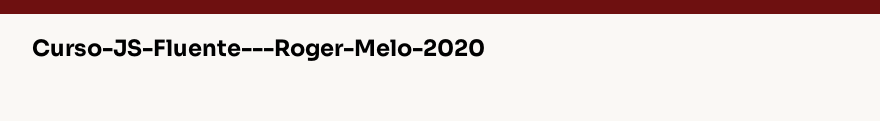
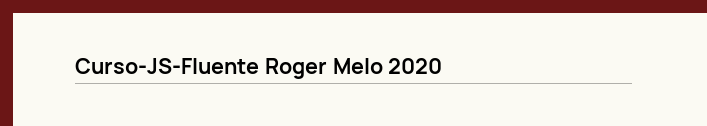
- Curso-JS-Fluente---Roger-Melo-2020
+ Curso-JS-Fluente Roger Melo 2020

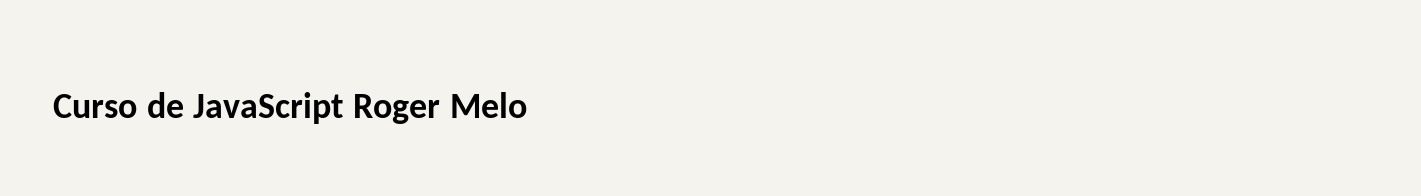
- Curso-JS-Fluente Roger Melo 2020
+ Curso de JavaScript Roger Melo

